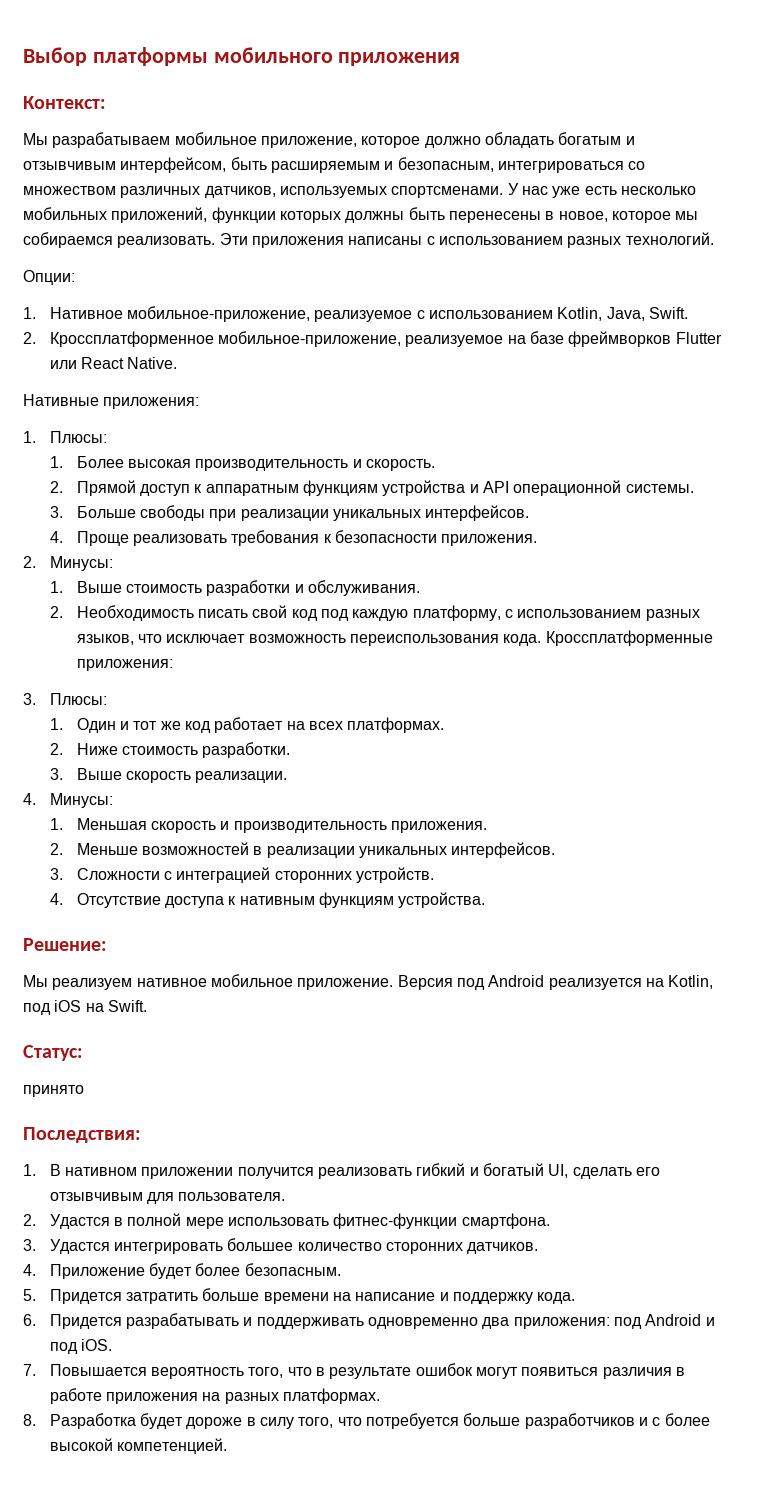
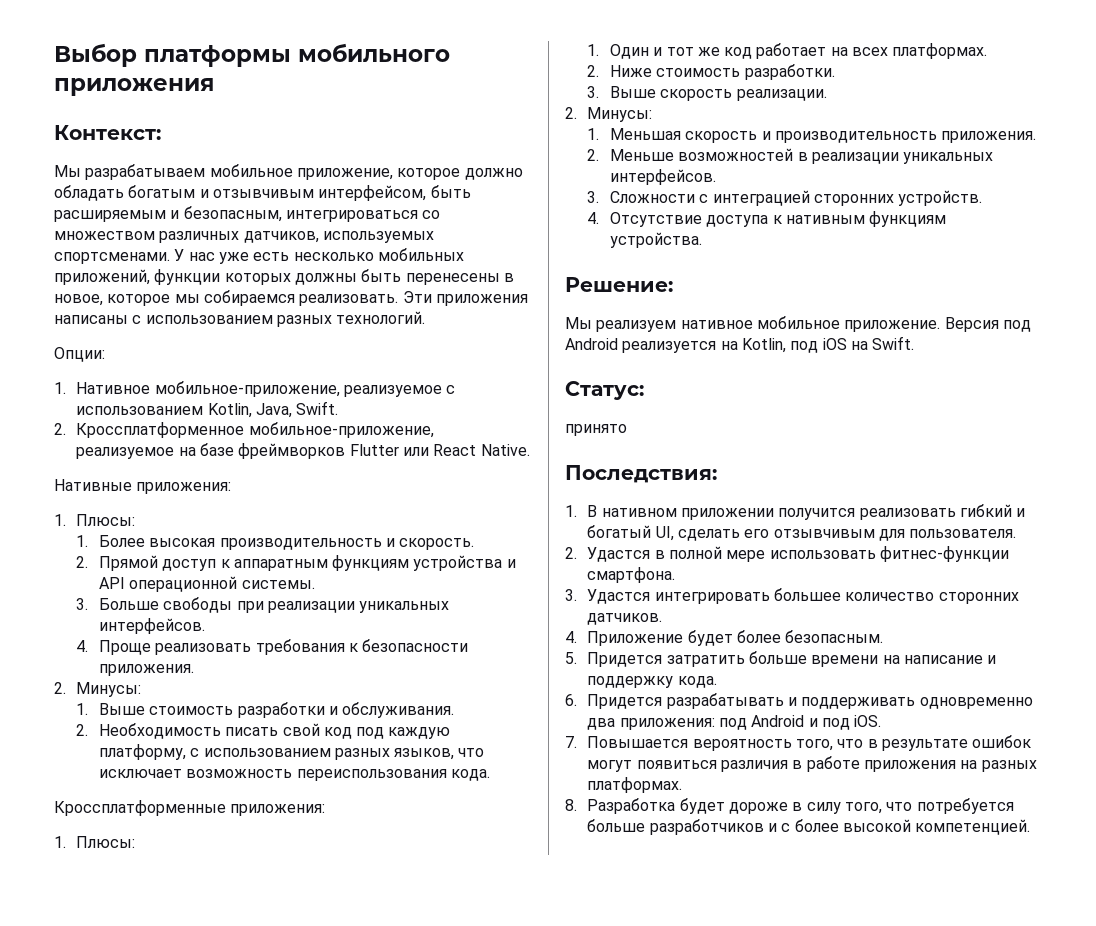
- 2. Необходимость писать свой код под каждую платформу, с использованием разных языков, что исключает возможность переиспользования кода. Кроссплатформенные приложения:
- 3. Плюсы:
+ 2. Необходимость писать свой код под каждую платформу, с использованием разных языков, что исключает возможность переиспользования кода.
+ Кроссплатформенные приложения:
+ 1. Плюсы:
  3. Выше скорость реализации.
- 4. Минусы:
+ 2. Минусы:

